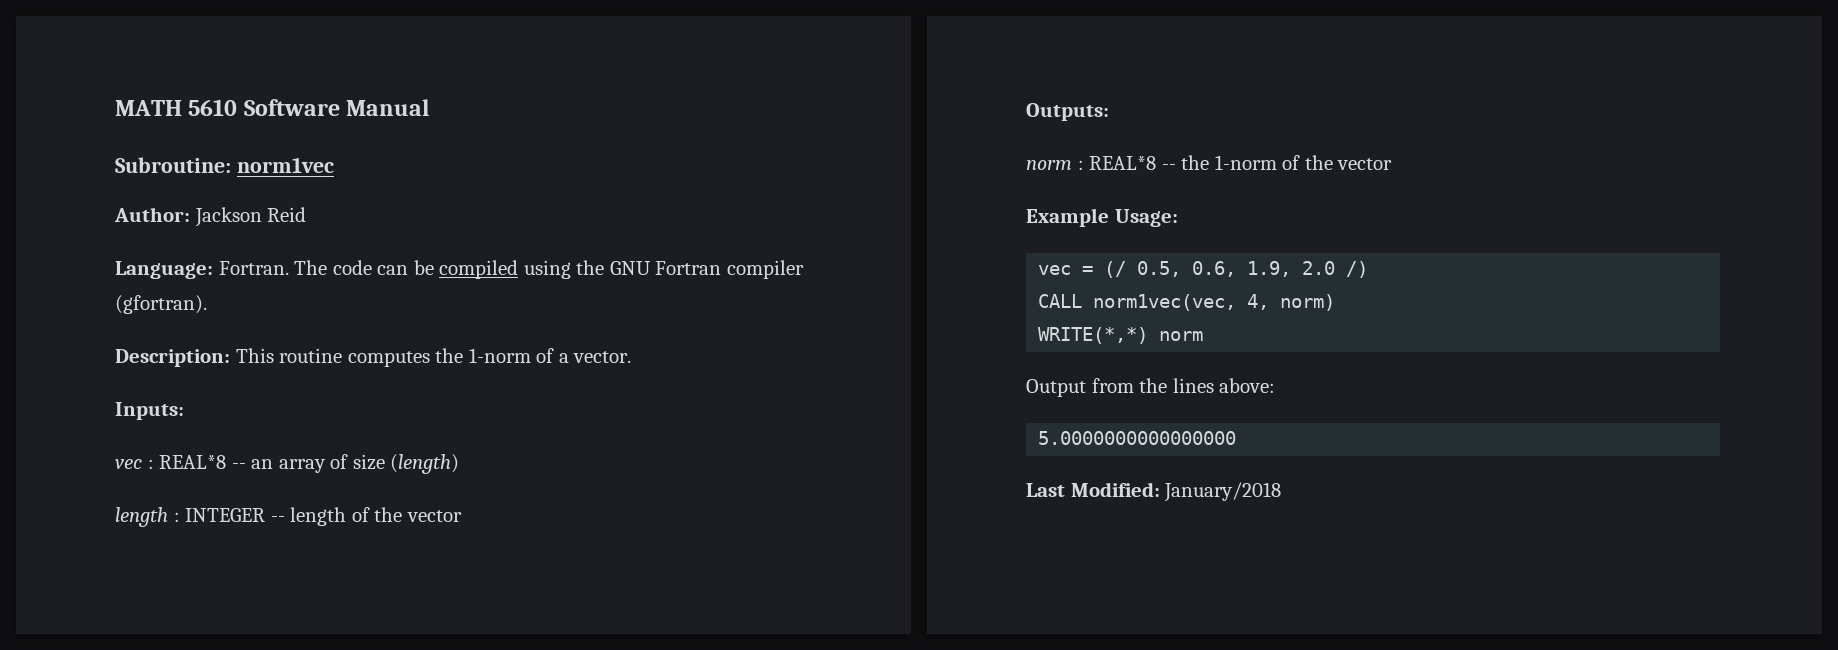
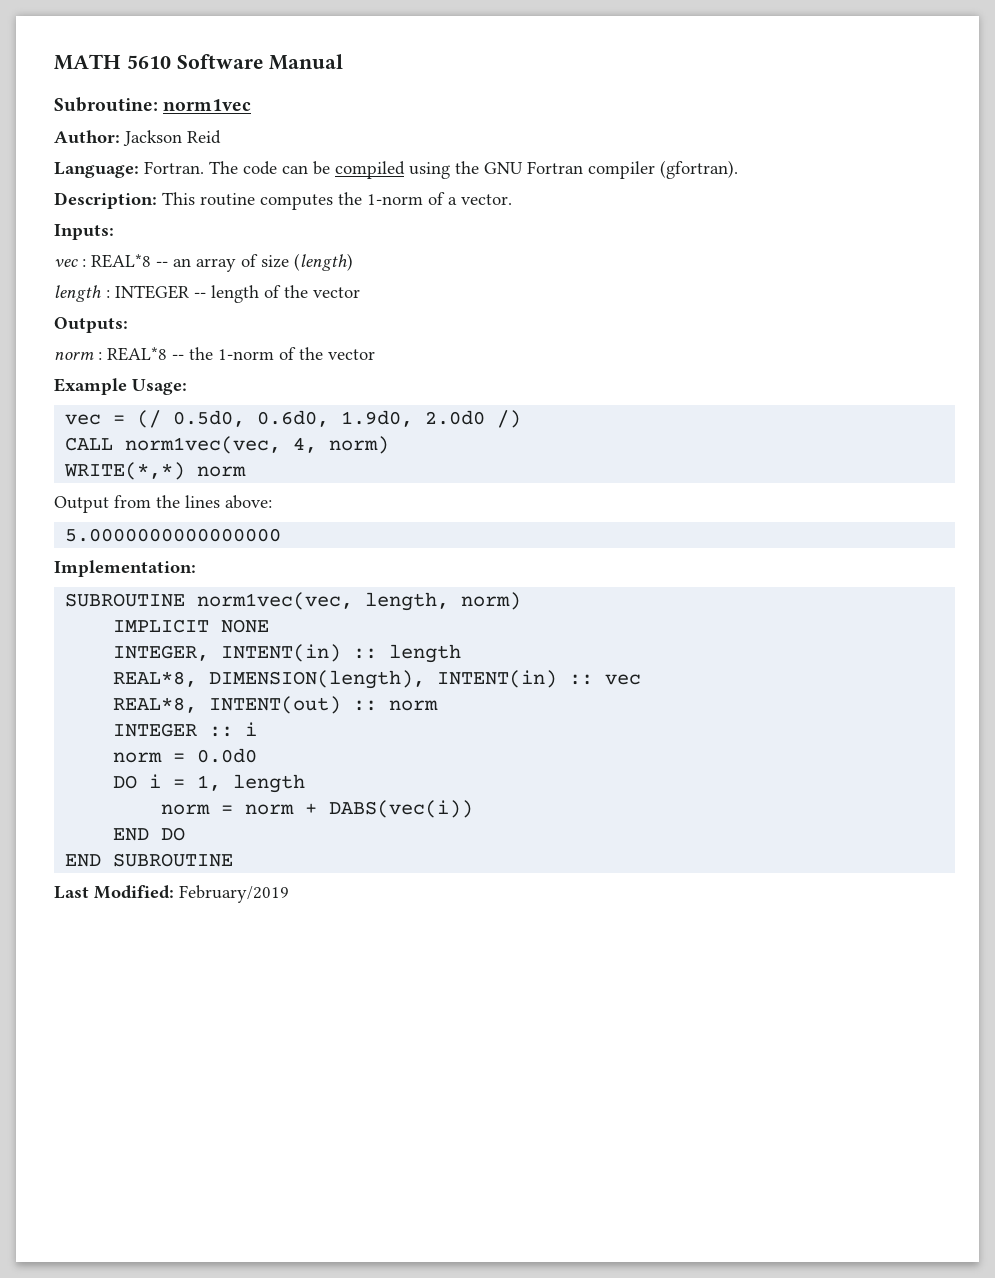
- vec = (/ 0.5, 0.6, 1.9, 2.0 /)
+ vec = (/ 0.5d0, 0.6d0, 1.9d0, 2.0d0 /)
+ Implementation:
+ SUBROUTINE norm1vec(vec, length, norm)
+ IMPLICIT NONE
+ INTEGER, INTENT(in) :: length
+ REAL*8, DIMENSION(length), INTENT(in) :: vec
+ REAL*8, INTENT(out) :: norm
+ INTEGER :: i
+ norm = 0.0d0
+ DO i = 1, length
+ norm = norm + DABS(vec(i))
+ END DO
+ END SUBROUTINE
- Last Modified: January/2018
+ Last Modified: February/2019

